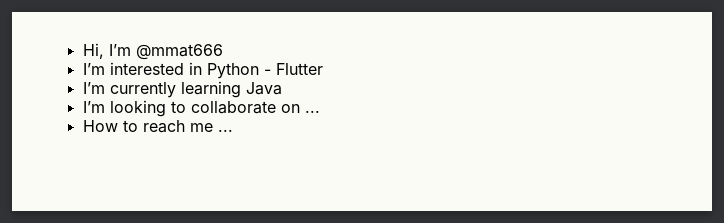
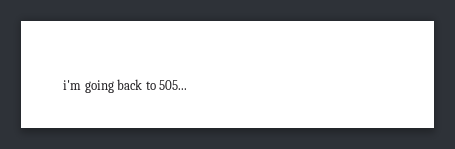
- Hi, I’m @mmat666
- I’m interested in Python - Flutter
- I’m currently learning Java
- I’m looking to collaborate on ...
- How to reach me ...
+ i'm going back to 505...

